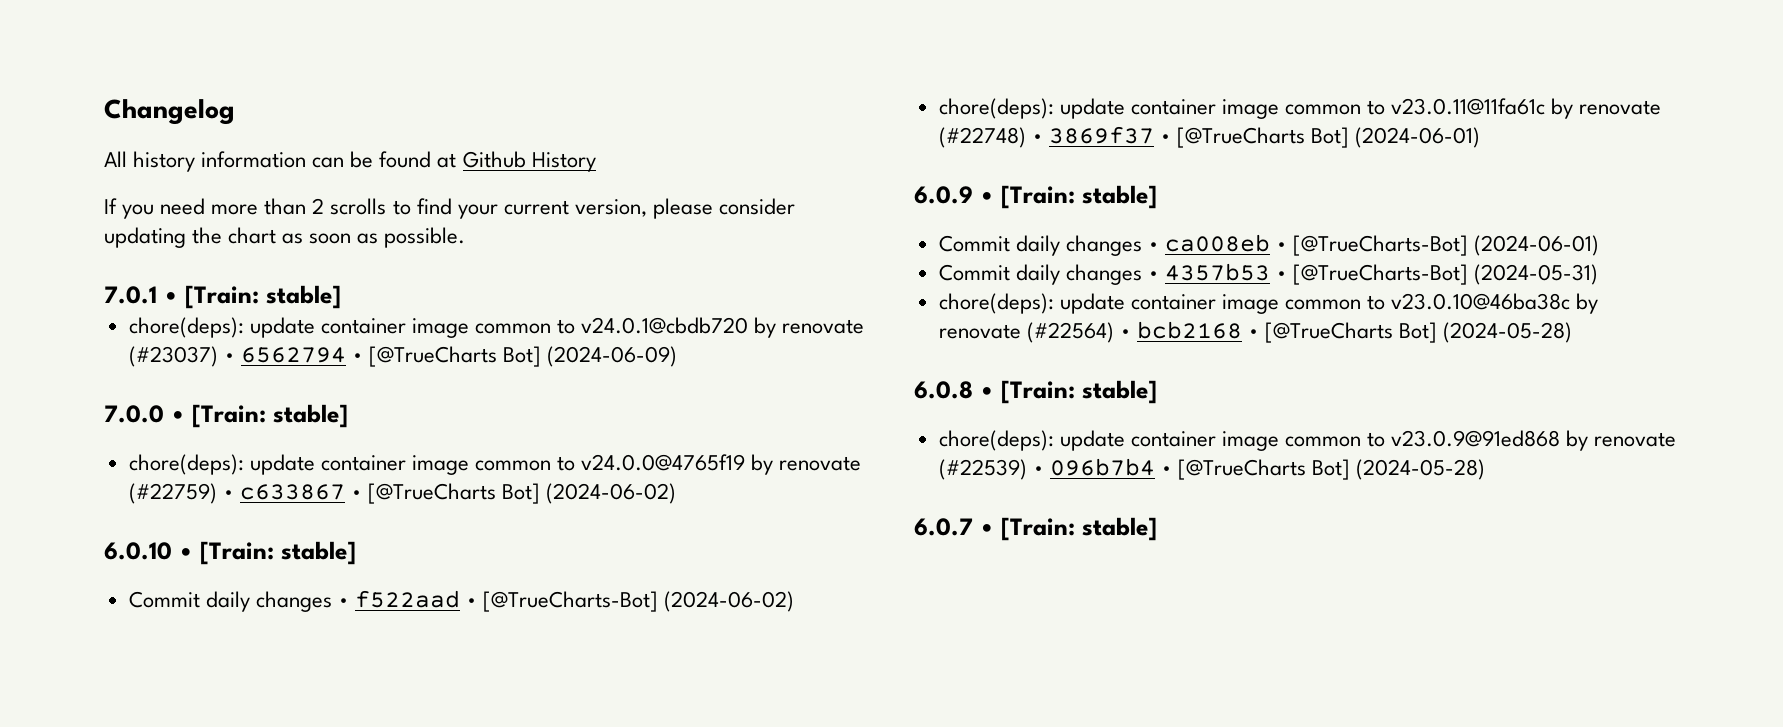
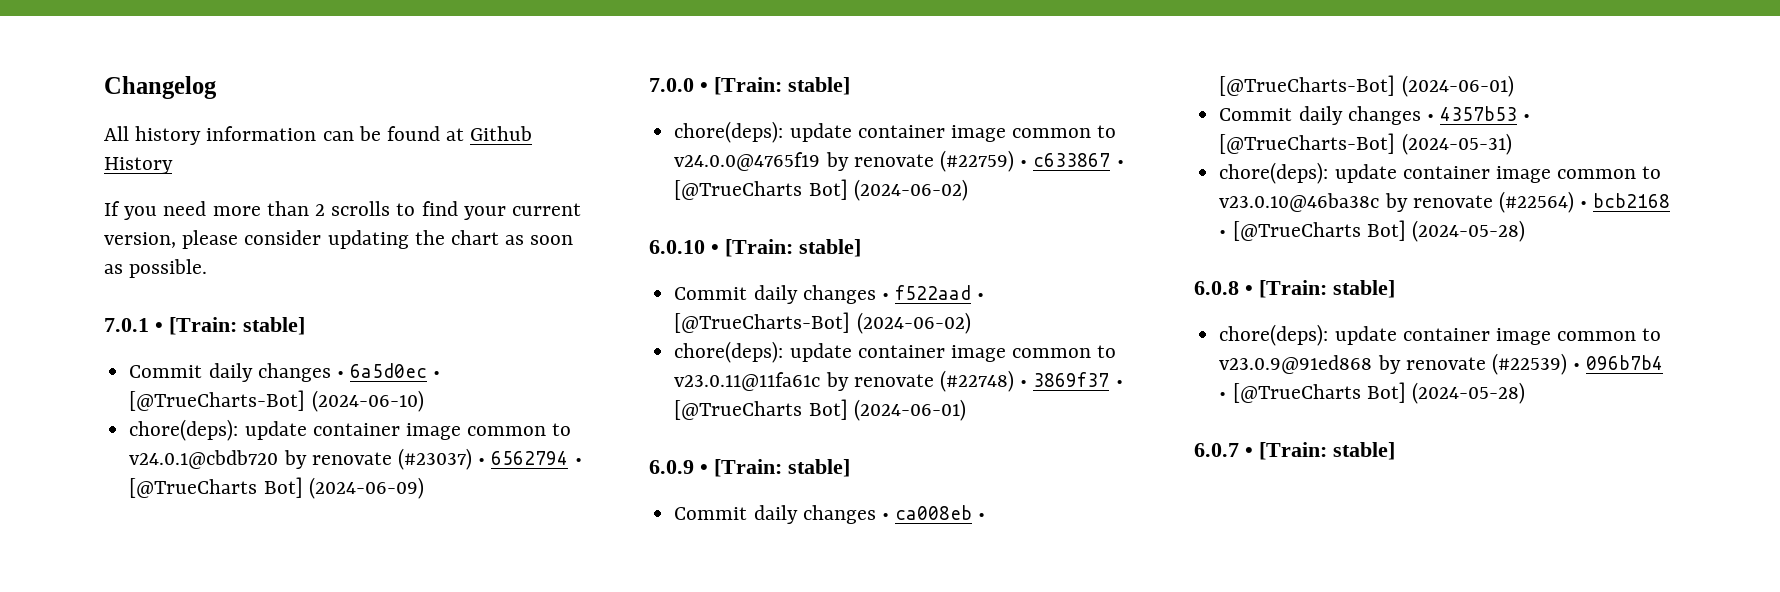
+ Commit daily changes • 6a5d0ec • [@TrueCharts-Bot] (2024-06-10)

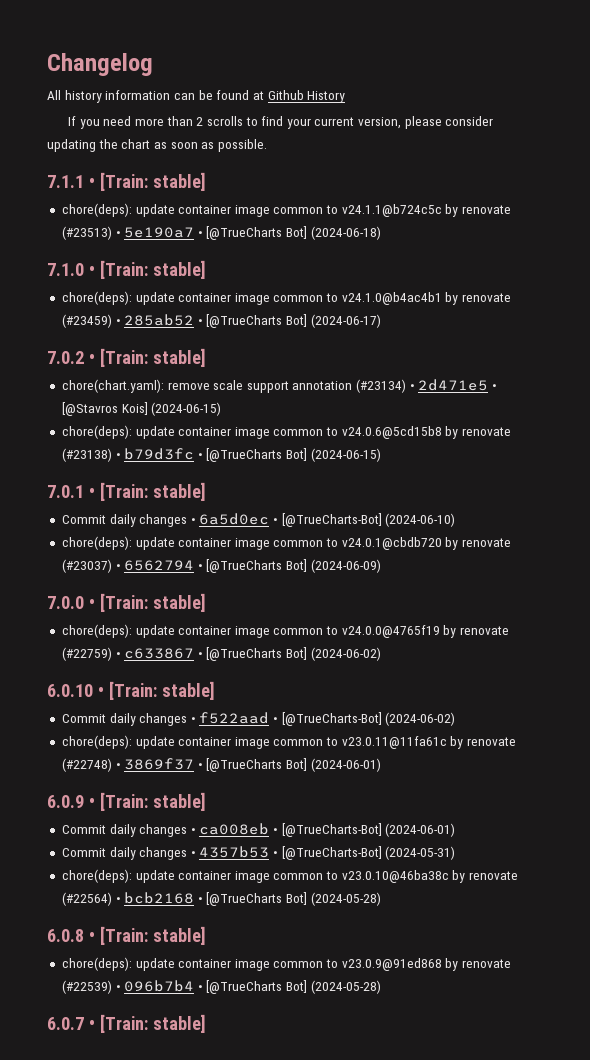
+ 7.1.1 • [Train: stable]
+ chore(deps): update container image common to v24.1.1@b724c5c by renovate (#23513) • 5e190a7 • [@TrueCharts Bot] (2024-06-18)
+ 7.1.0 • [Train: stable]
+ chore(deps): update container image common to v24.1.0@b4ac4b1 by renovate (#23459) • 285ab52 • [@TrueCharts Bot] (2024-06-17)
+ 7.0.2 • [Train: stable]
+ chore(chart.yaml): remove scale support annotation (#23134) • 2d471e5 • [@Stavros Kois] (2024-06-15)
+ chore(deps): update container image common to v24.0.6@5cd15b8 by renovate (#23138) • b79d3fc • [@TrueCharts Bot] (2024-06-15)

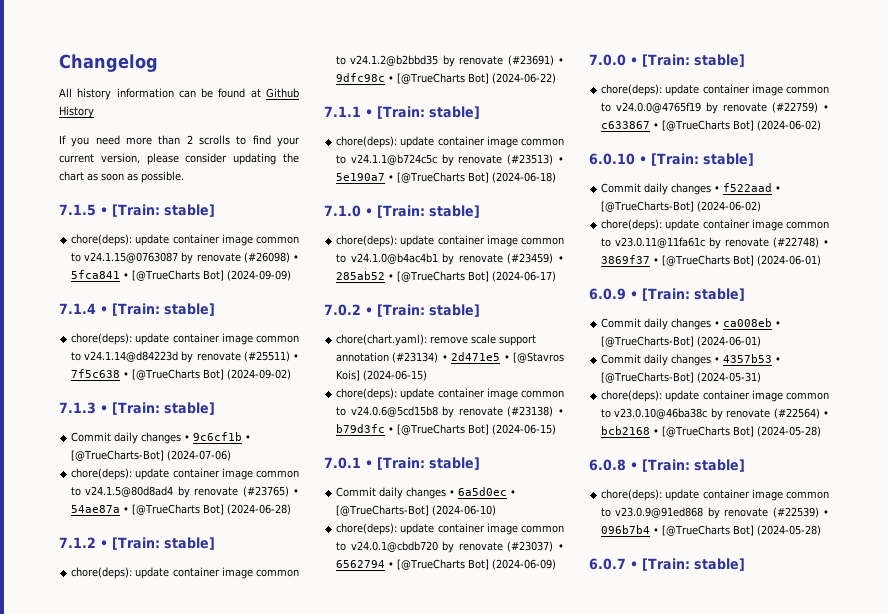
+ 7.1.5 • [Train: stable]
+ chore(deps): update container image common to v24.1.15@0763087 by renovate (#26098) • 5fca841 • [@TrueCharts Bot] (2024-09-09)
+ 7.1.4 • [Train: stable]
+ chore(deps): update container image common to v24.1.14@d84223d by renovate (#25511) • 7f5c638 • [@TrueCharts Bot] (2024-09-02)
+ 7.1.3 • [Train: stable]
+ Commit daily changes • 9c6cf1b • [@TrueCharts-Bot] (2024-07-06)
+ chore(deps): update container image common to v24.1.5@80d8ad4 by renovate (#23765) • 54ae87a • [@TrueCharts Bot] (2024-06-28)
+ 7.1.2 • [Train: stable]
+ chore(deps): update container image common to v24.1.2@b2bbd35 by renovate (#23691) • 9dfc98c • [@TrueCharts Bot] (2024-06-22)

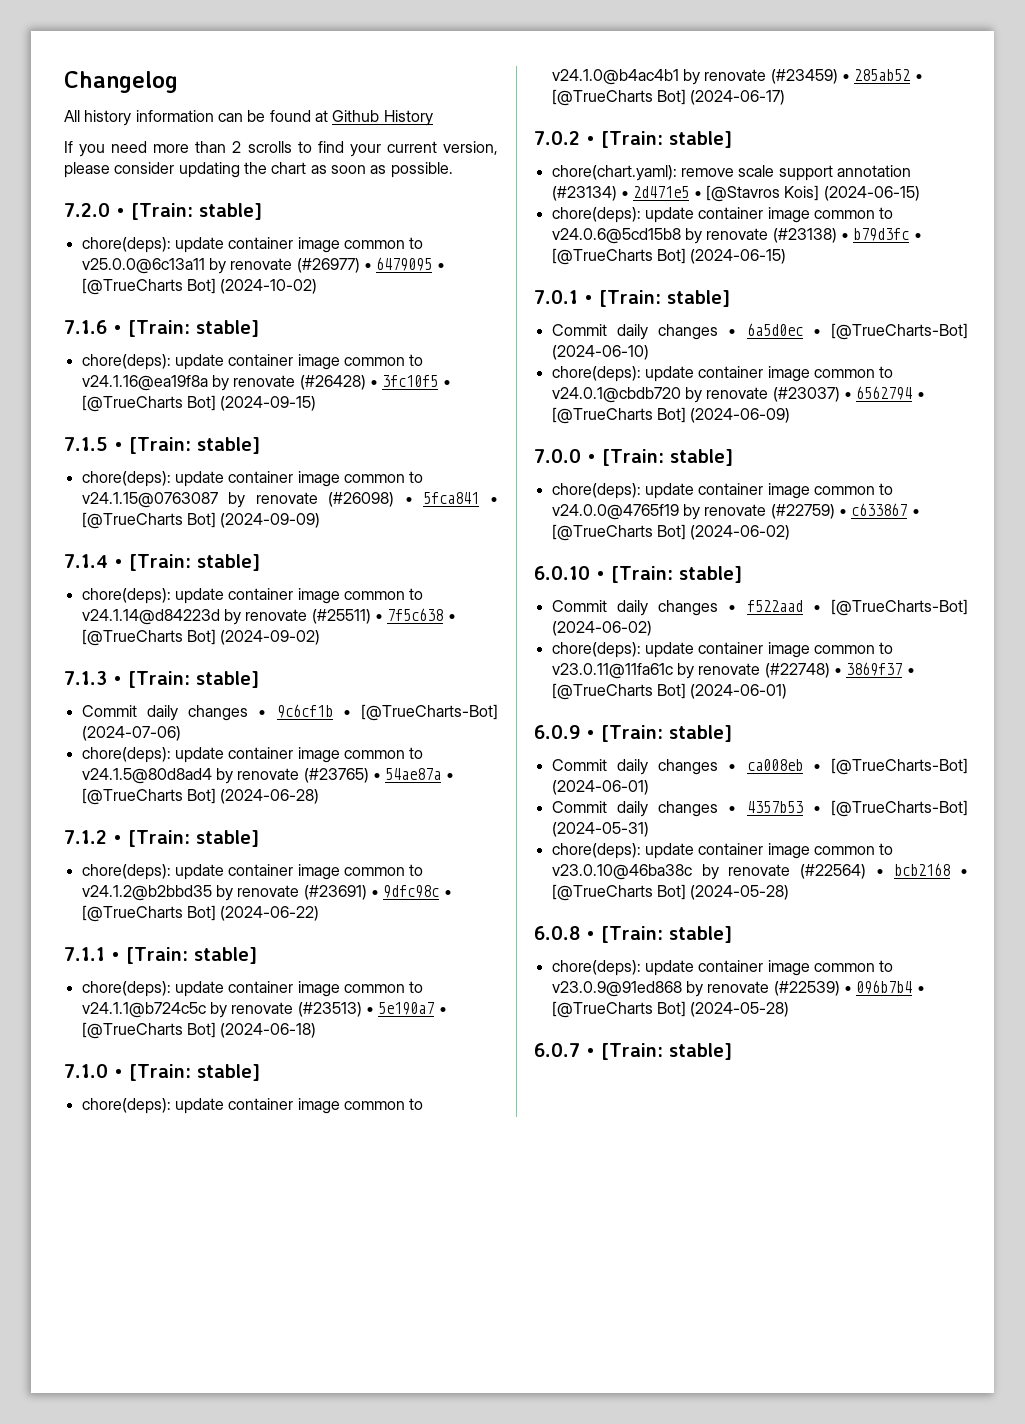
+ 7.2.0 • [Train: stable]
+ chore(deps): update container image common to v25.0.0@6c13a11 by renovate (#26977) • 6479095 • [@TrueCharts Bot] (2024-10-02)
+ 7.1.6 • [Train: stable]
+ chore(deps): update container image common to v24.1.16@ea19f8a by renovate (#26428) • 3fc10f5 • [@TrueCharts Bot] (2024-09-15)

